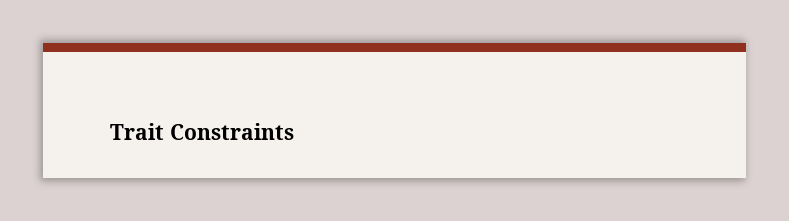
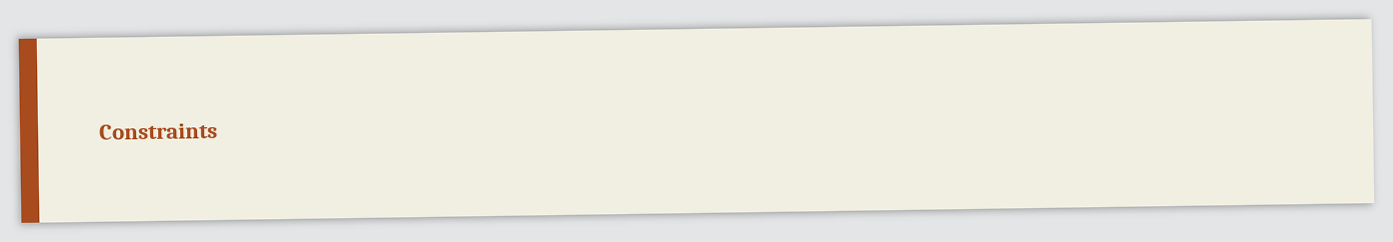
- Trait Constraints
+ Constraints

